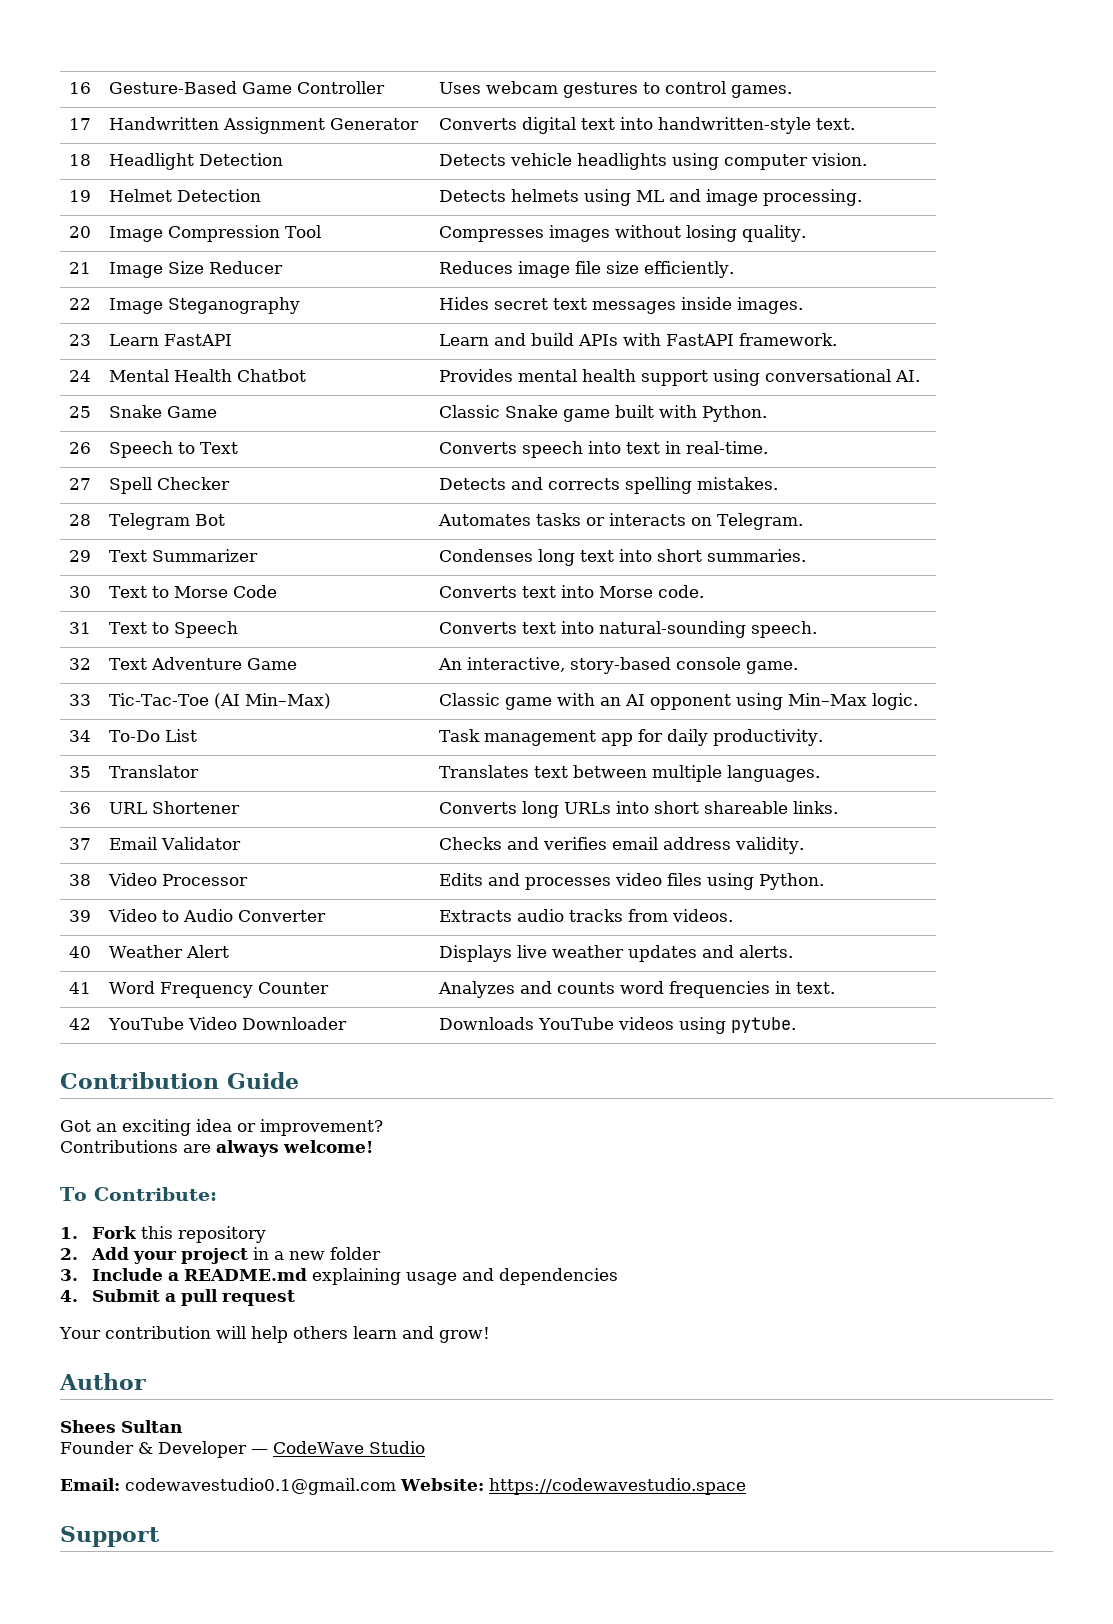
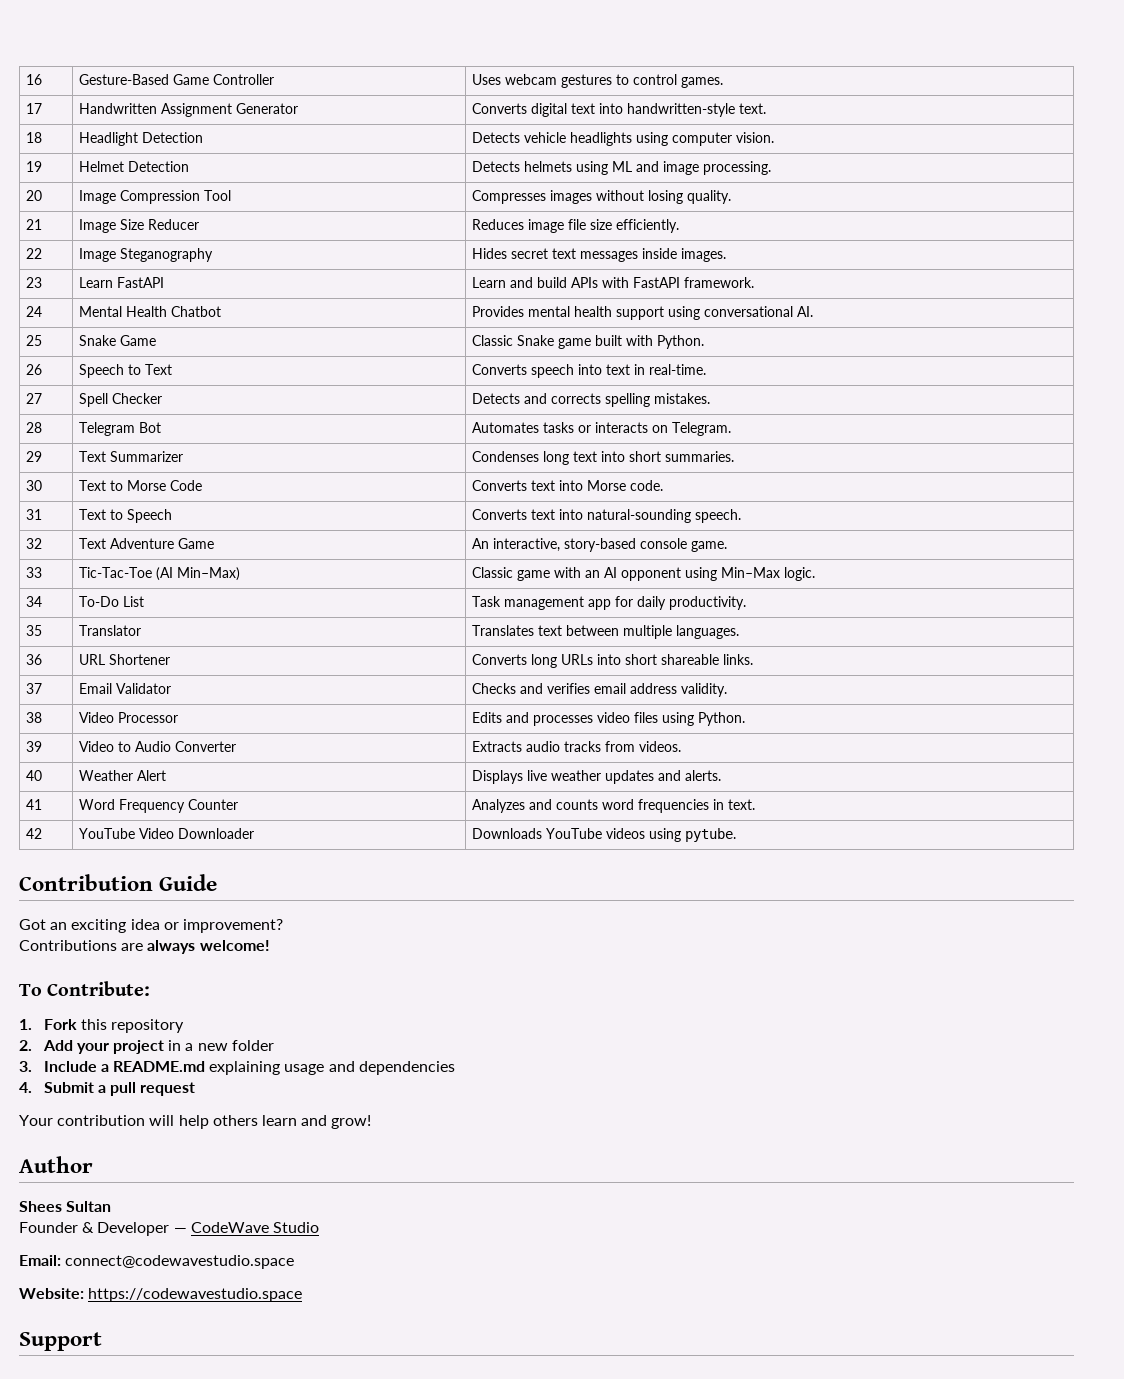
- Email: codewavestudio0.1@gmail.com Website: https://codewavestudio.space
+ Email: connect@codewavestudio.space
+ Website: https://codewavestudio.space

